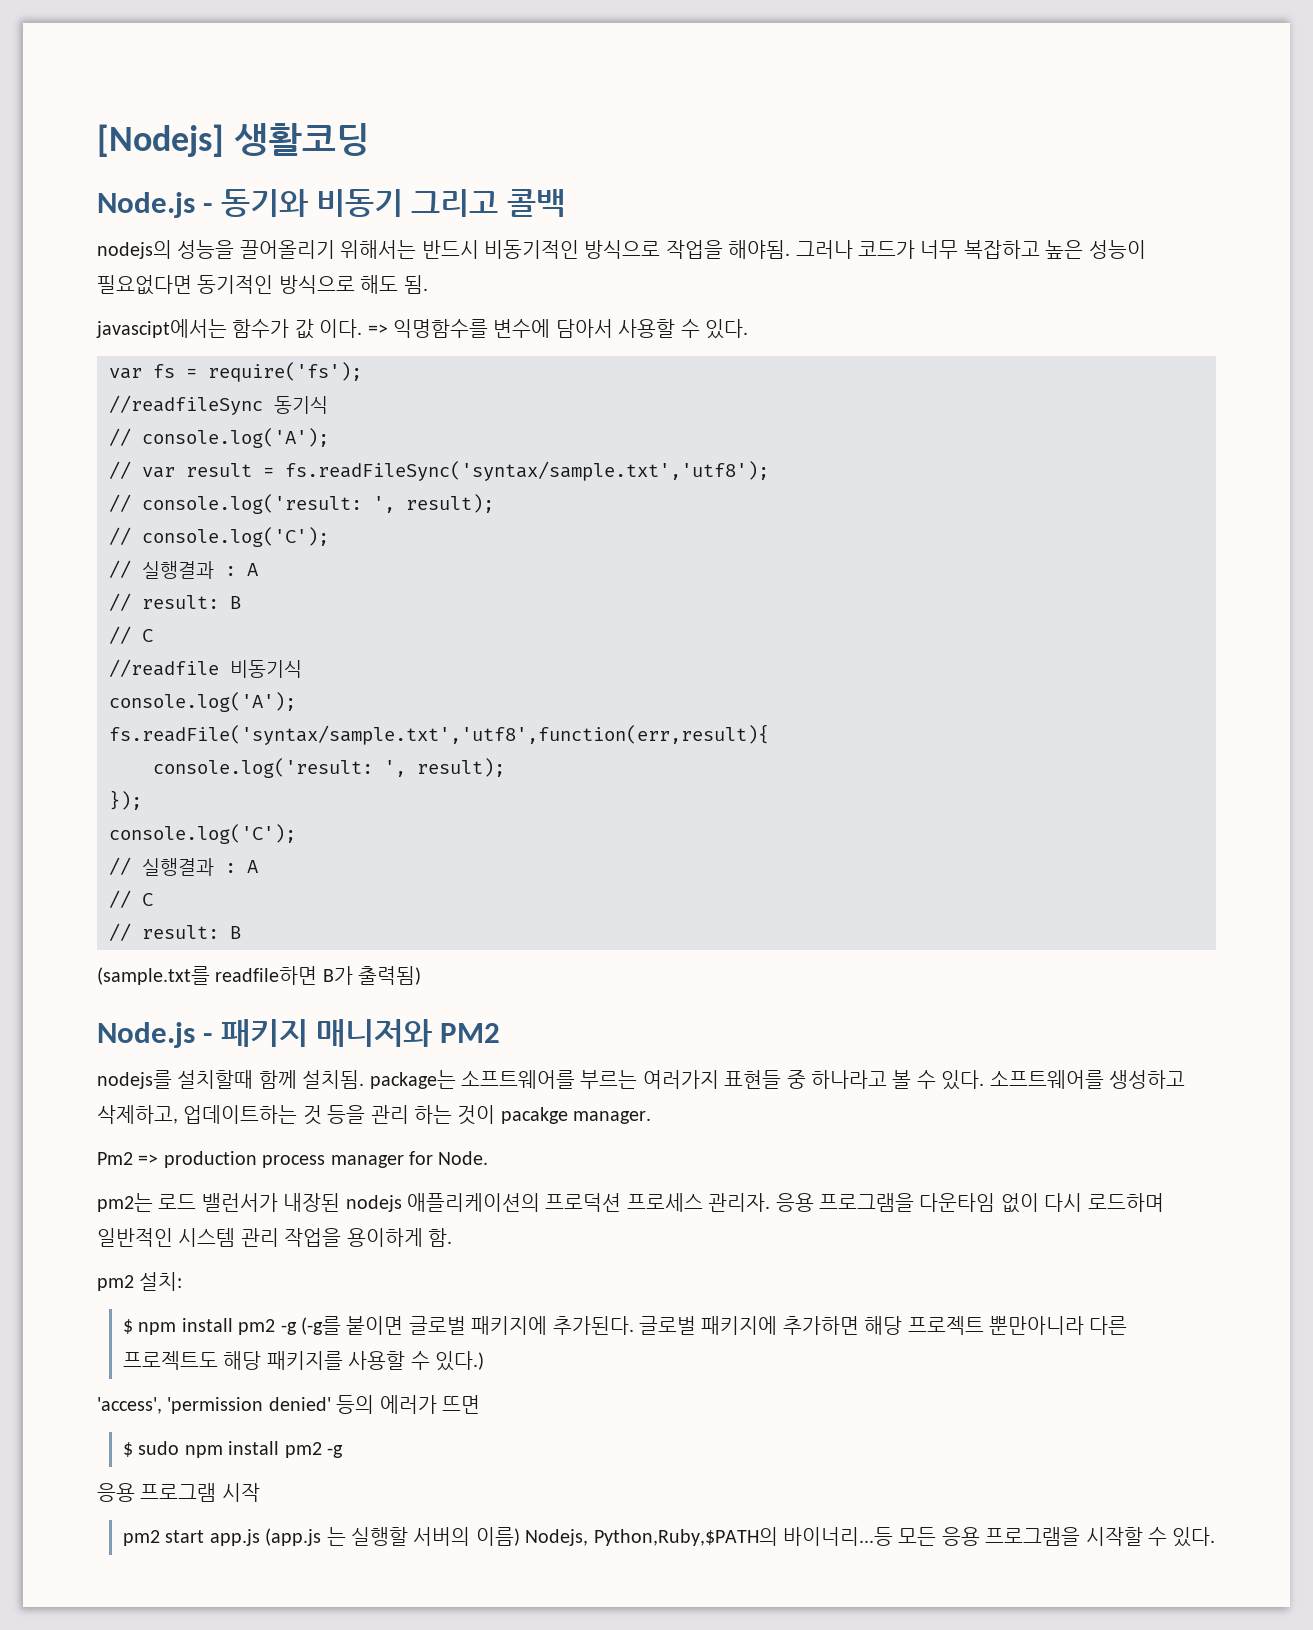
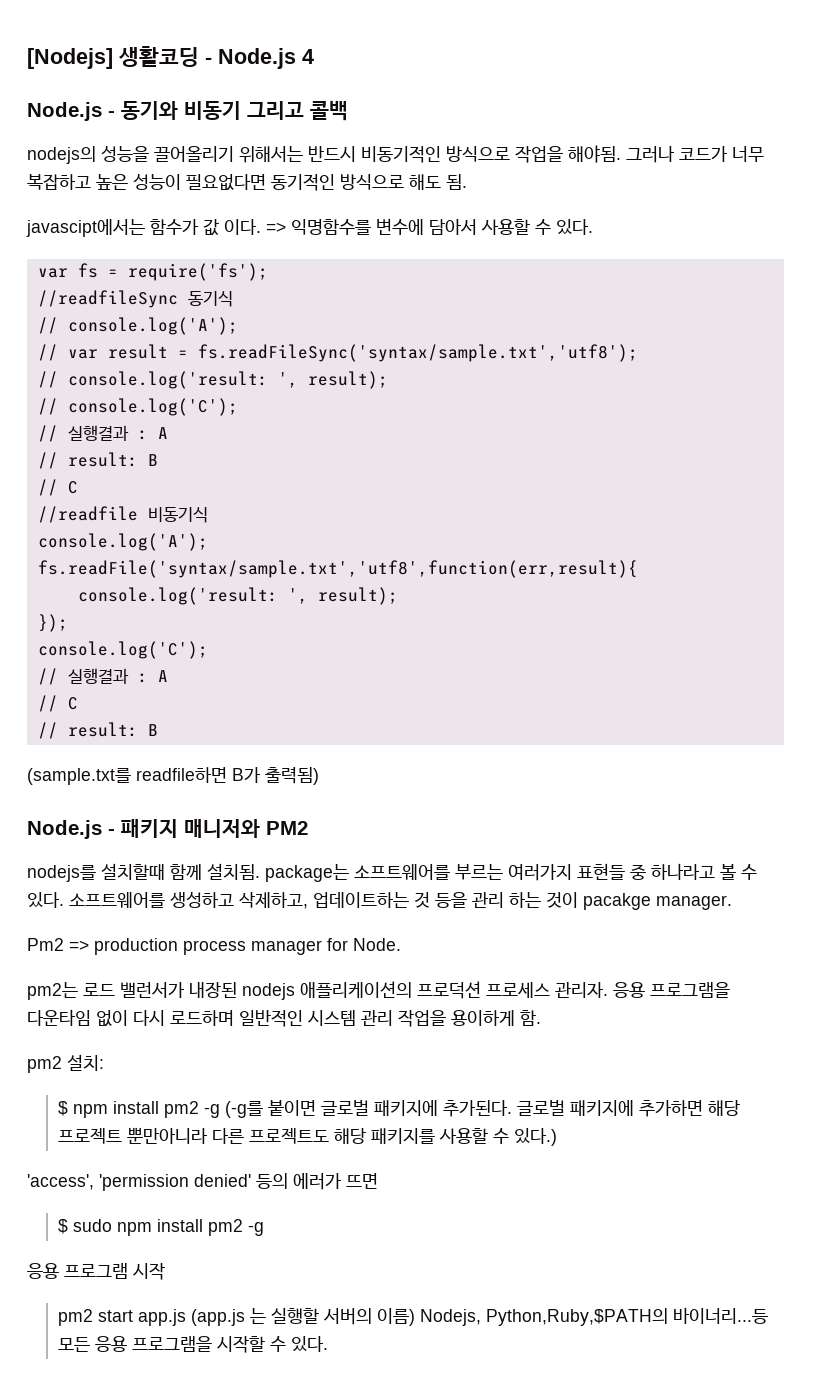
- [Nodejs] 생활코딩
+ [Nodejs] 생활코딩 - Node.js 4

